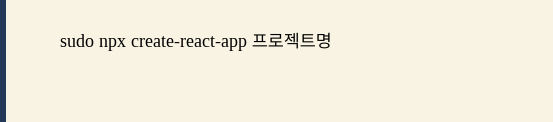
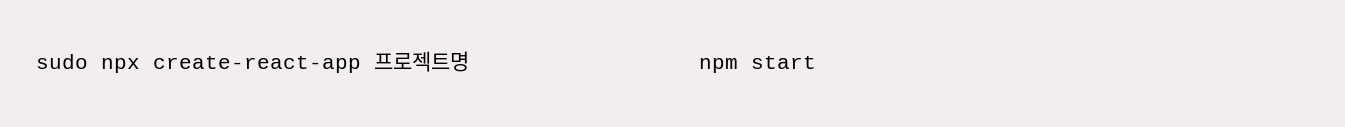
+ npm start

